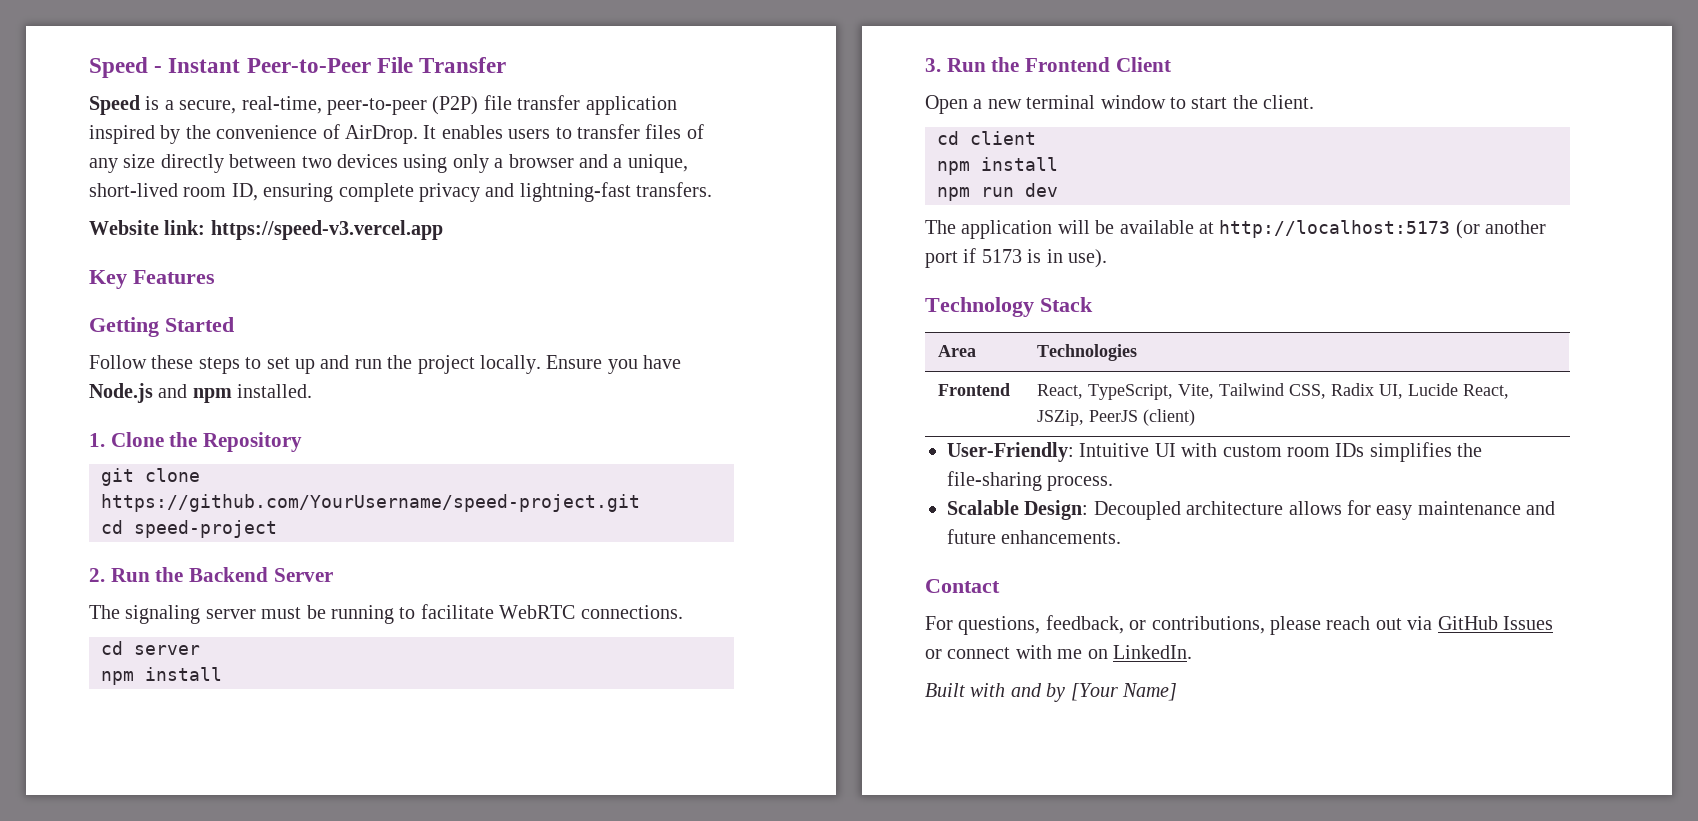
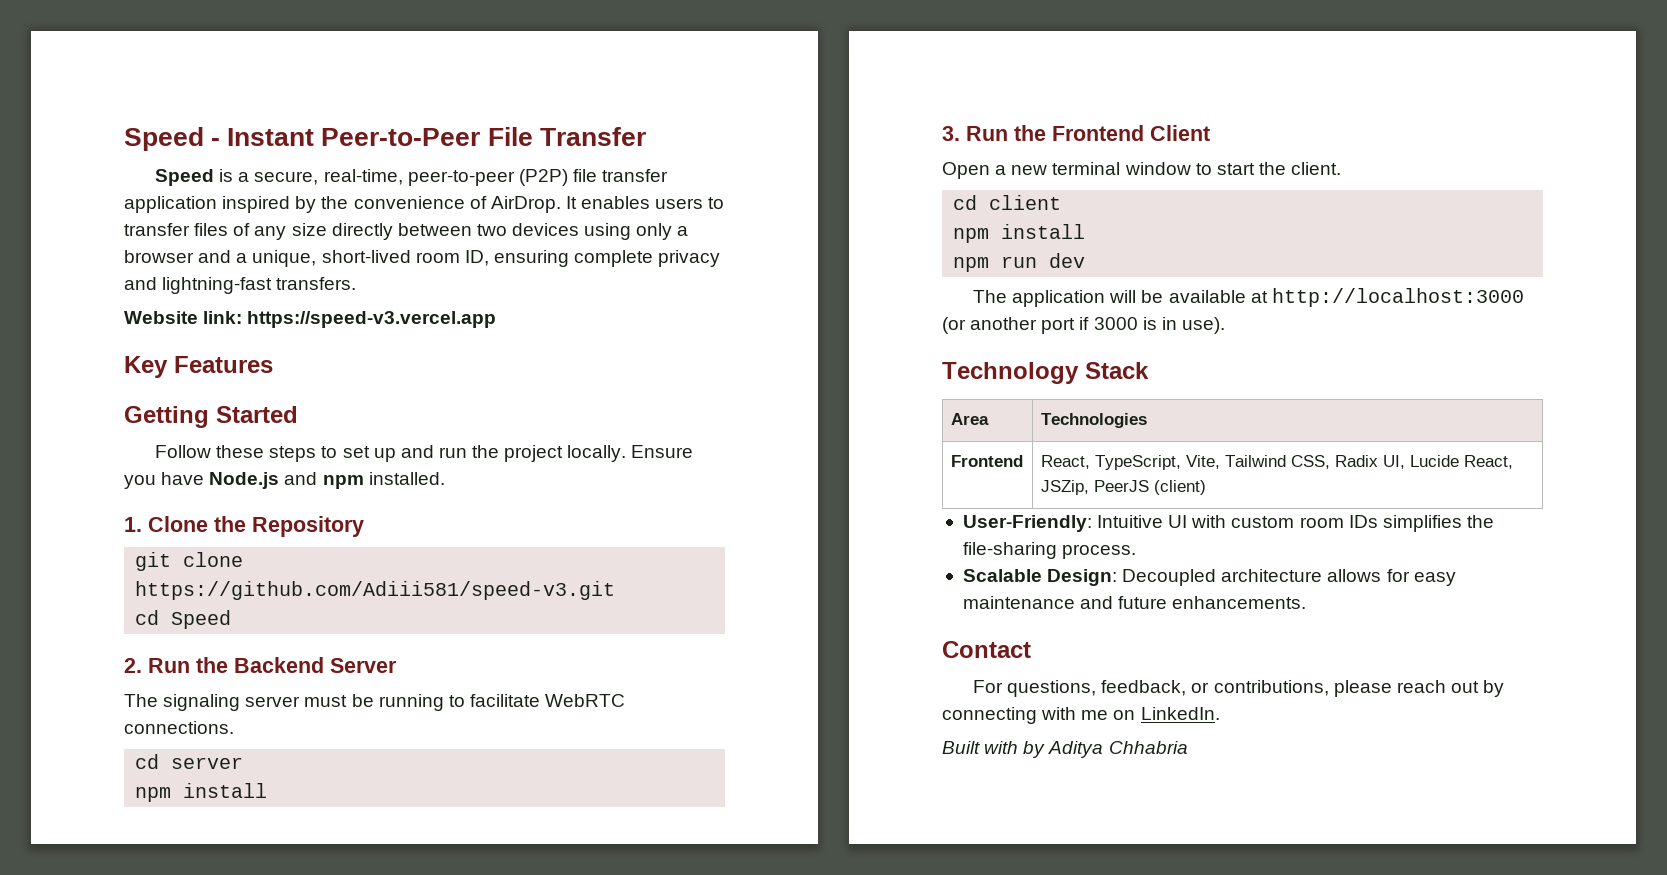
- git clone https://github.com/YourUsername/speed-project.git
- cd speed-project
+ git clone https://github.com/Adiii581/speed-v3.git
+ cd Speed
- The application will be available at http://localhost:5173 (or another port if 5173 is in use).
+ The application will be available at http://localhost:3000 (or another port if 3000 is in use).
- For questions, feedback, or contributions, please reach out via GitHub Issues or connect with me on LinkedIn.
+ For questions, feedback, or contributions, please reach out by connecting with me on LinkedIn.
- Built with and by [Your Name]
+ Built with by Aditya Chhabria

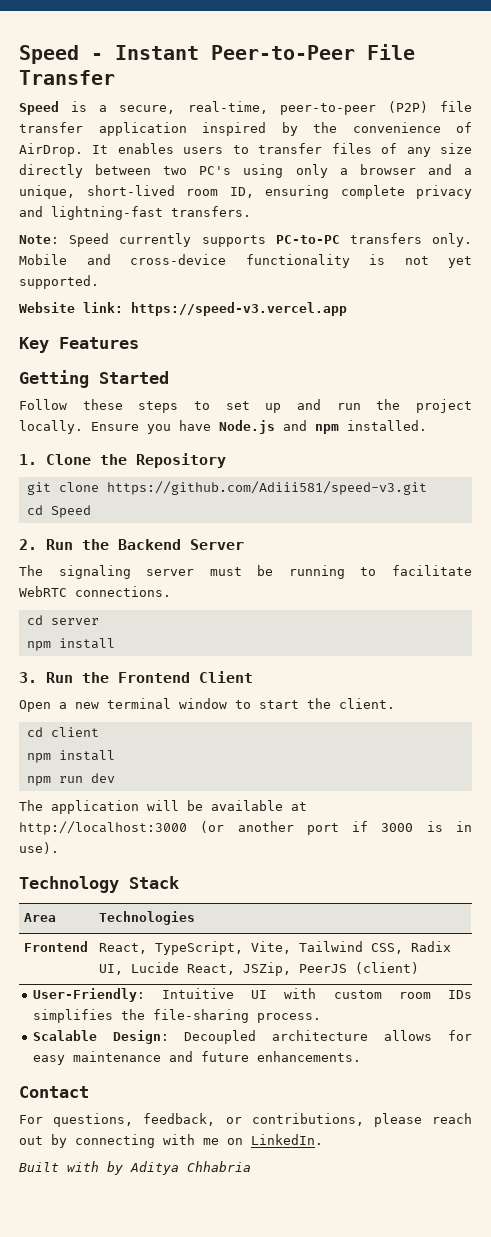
- It enables users to transfer files of any size directly between two devices using only a browser and a unique, short-lived room ID, ensuring complete privacy and lightning-fast transfers.
+ It enables users to transfer files of any size directly between two PC's using only a browser and a unique, short-lived room ID, ensuring complete privacy and lightning-fast transfers.
+ Note: Speed currently supports PC-to-PC transfers only. Mobile and cross-device functionality is not yet supported.

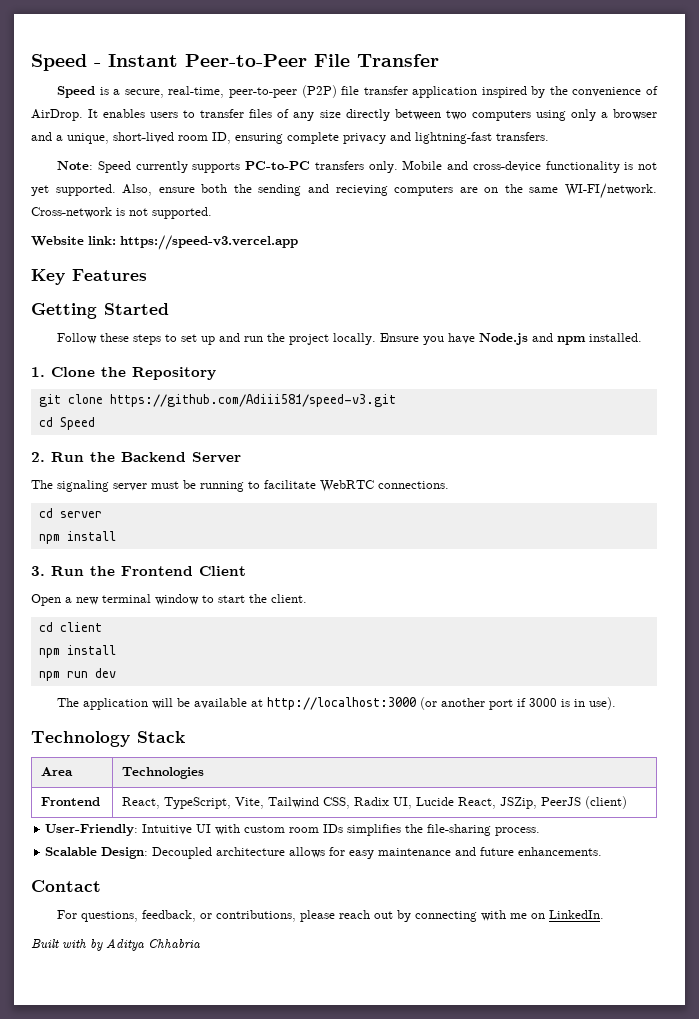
- It enables users to transfer files of any size directly between two PC's using only a browser and a unique, short-lived room ID, ensuring complete privacy and lightning-fast transfers.
+ It enables users to transfer files of any size directly between two computers using only a browser and a unique, short-lived room ID, ensuring complete privacy and lightning-fast transfers.
+ Also, ensure both the sending and recieving computers are on the same WI-FI/network. Cross-network is not supported.

